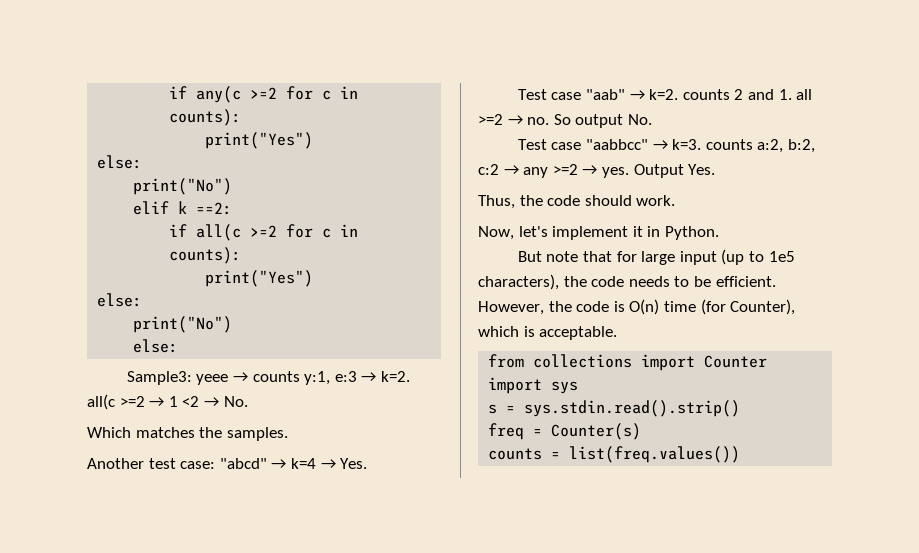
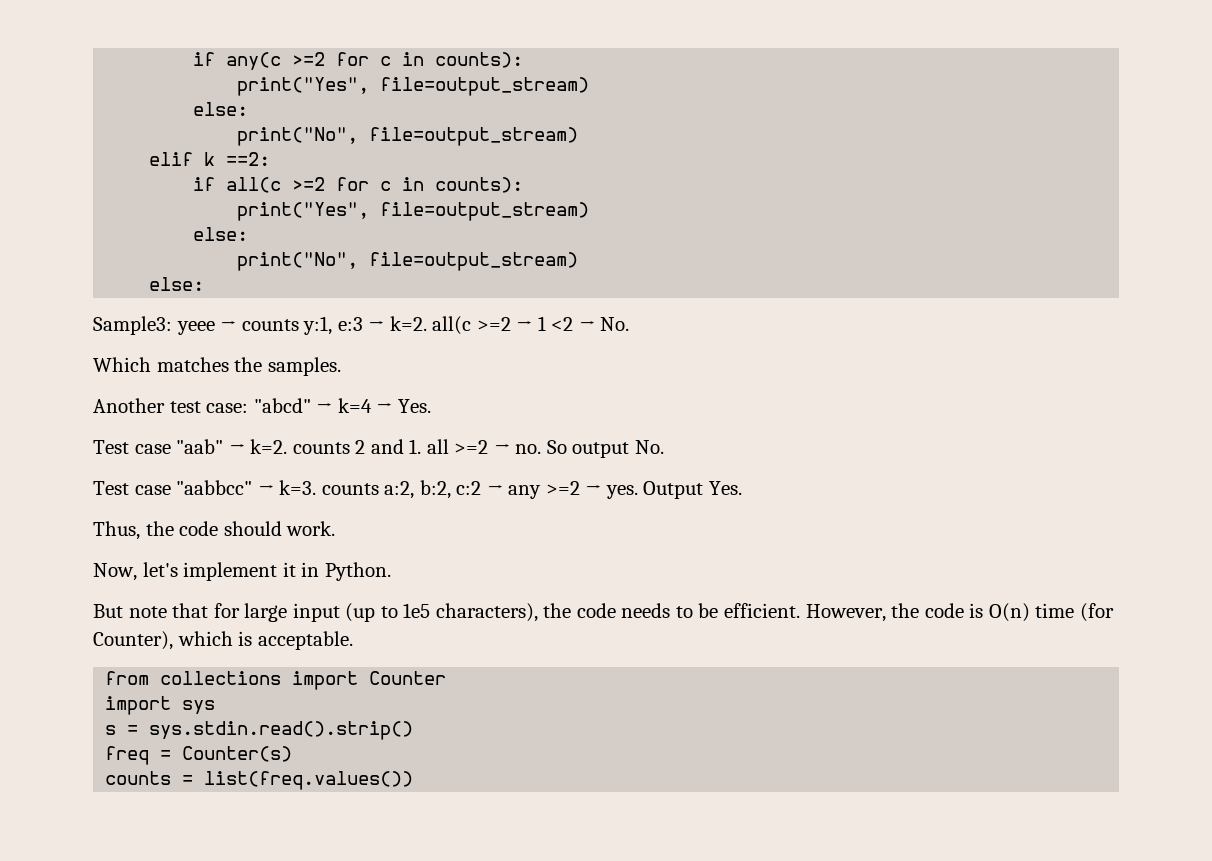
  if any(c >=2 for c in counts):
- print("Yes")
+ print("Yes", file=output_stream)
  else:
- print("No")
+ print("No", file=output_stream)
  if all(c >=2 for c in counts):
- print("Yes")
+ print("Yes", file=output_stream)
  else:
- print("No")
+ print("No", file=output_stream)

